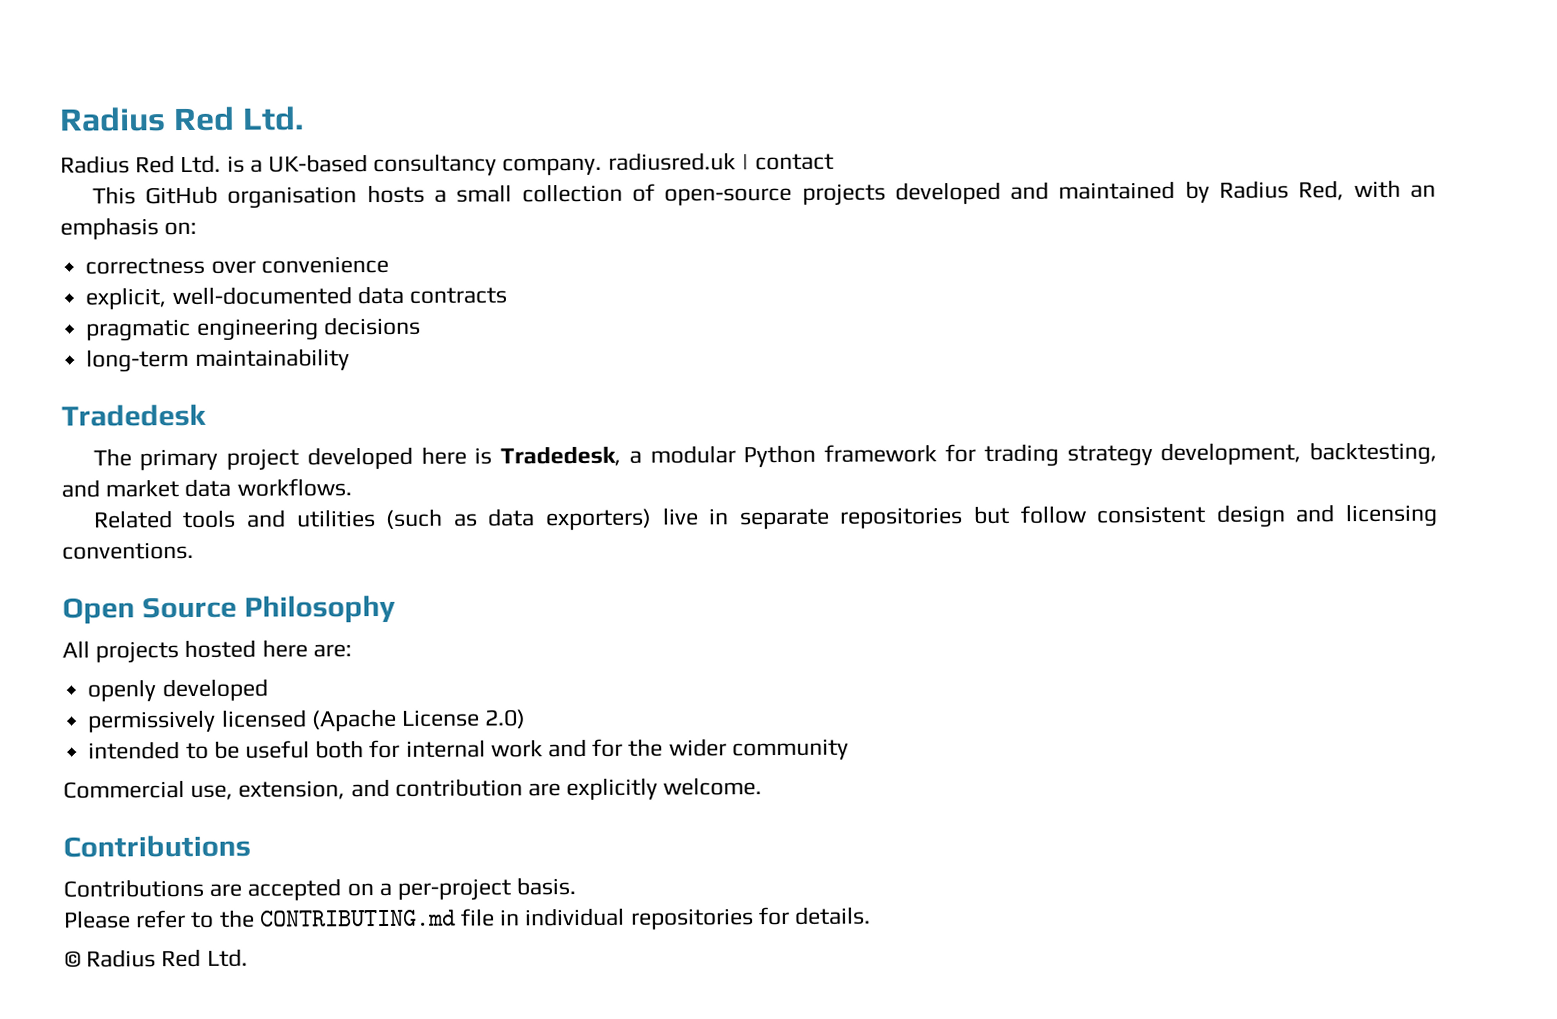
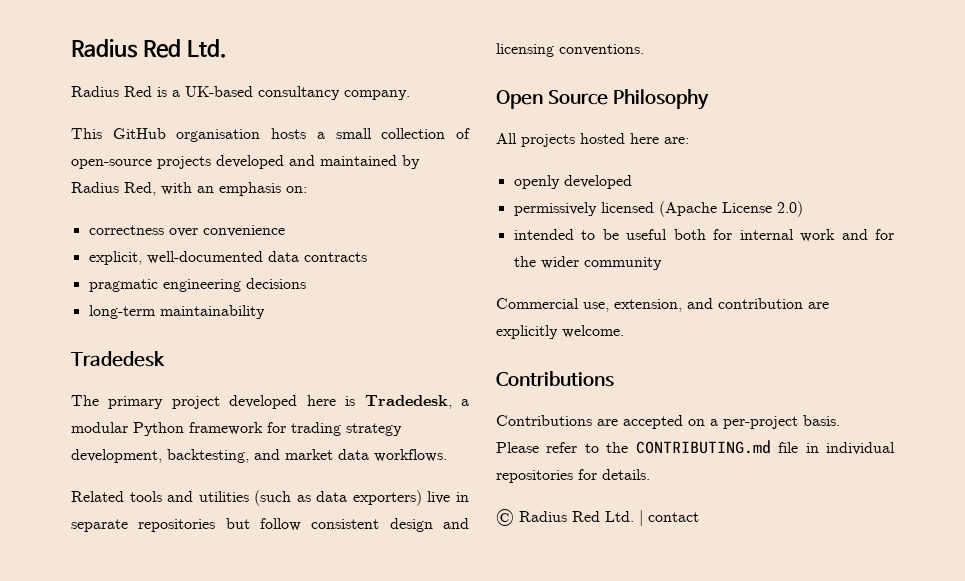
- Radius Red Ltd. is a UK-based consultancy company. radiusred.uk | contact
+ Radius Red is a UK-based consultancy company.
- © Radius Red Ltd.
+ © Radius Red Ltd. | contact

